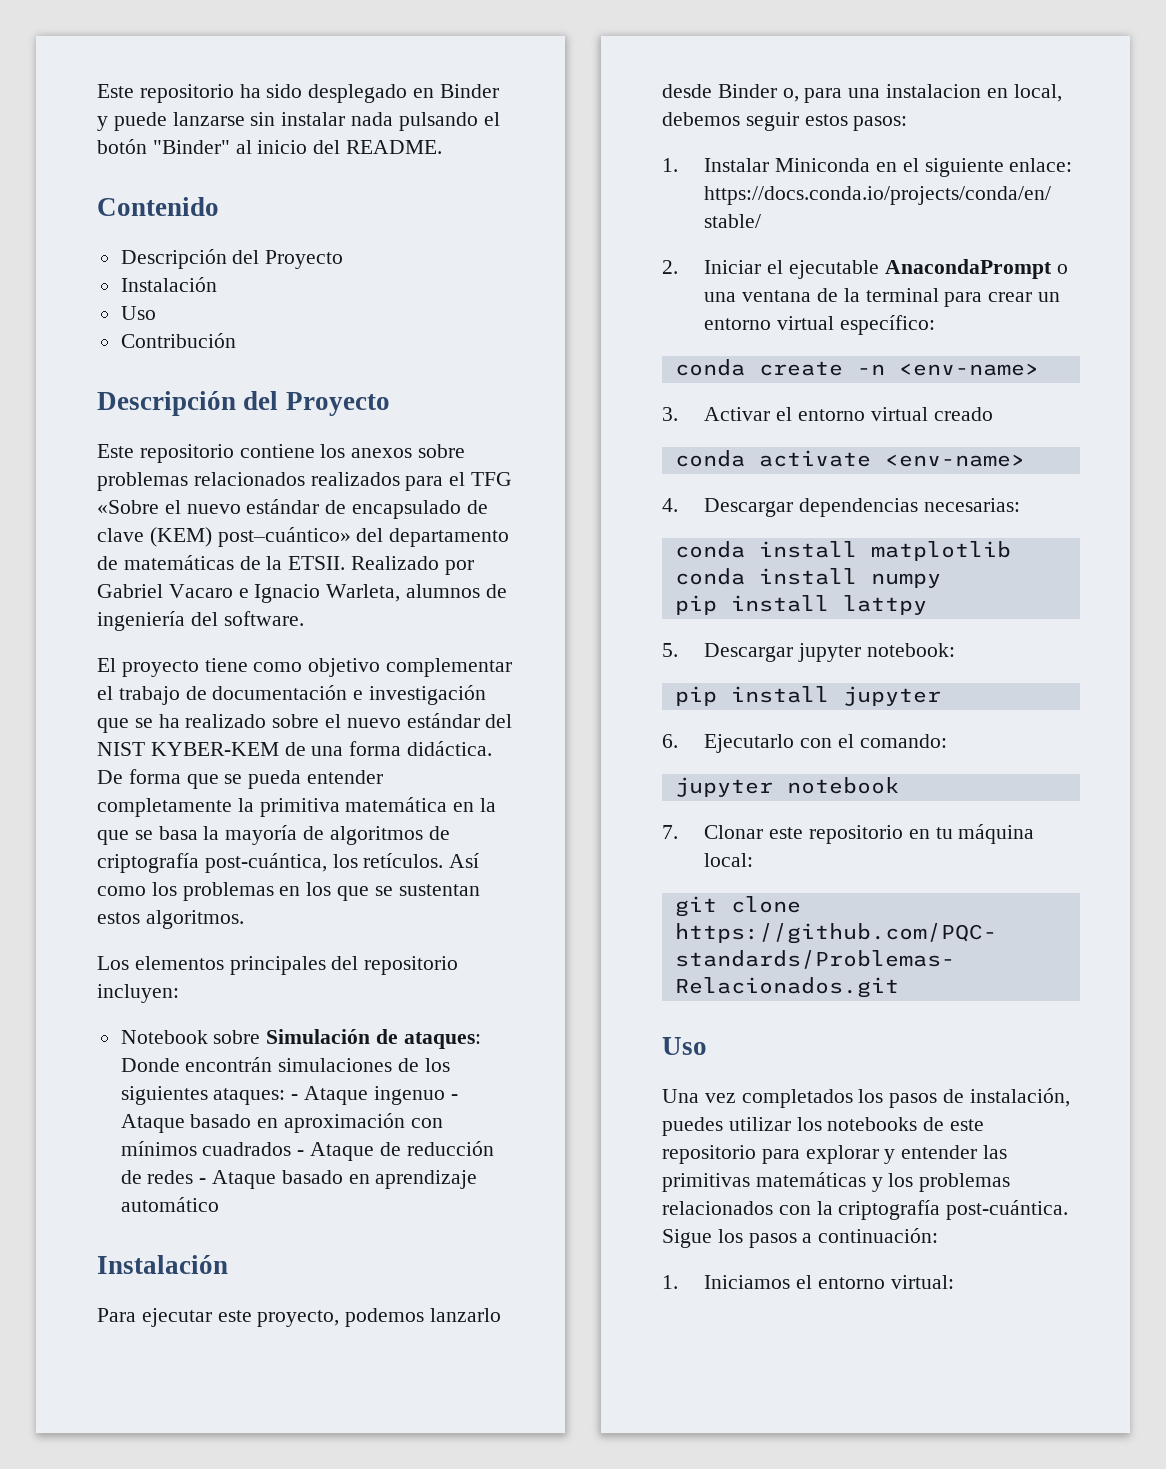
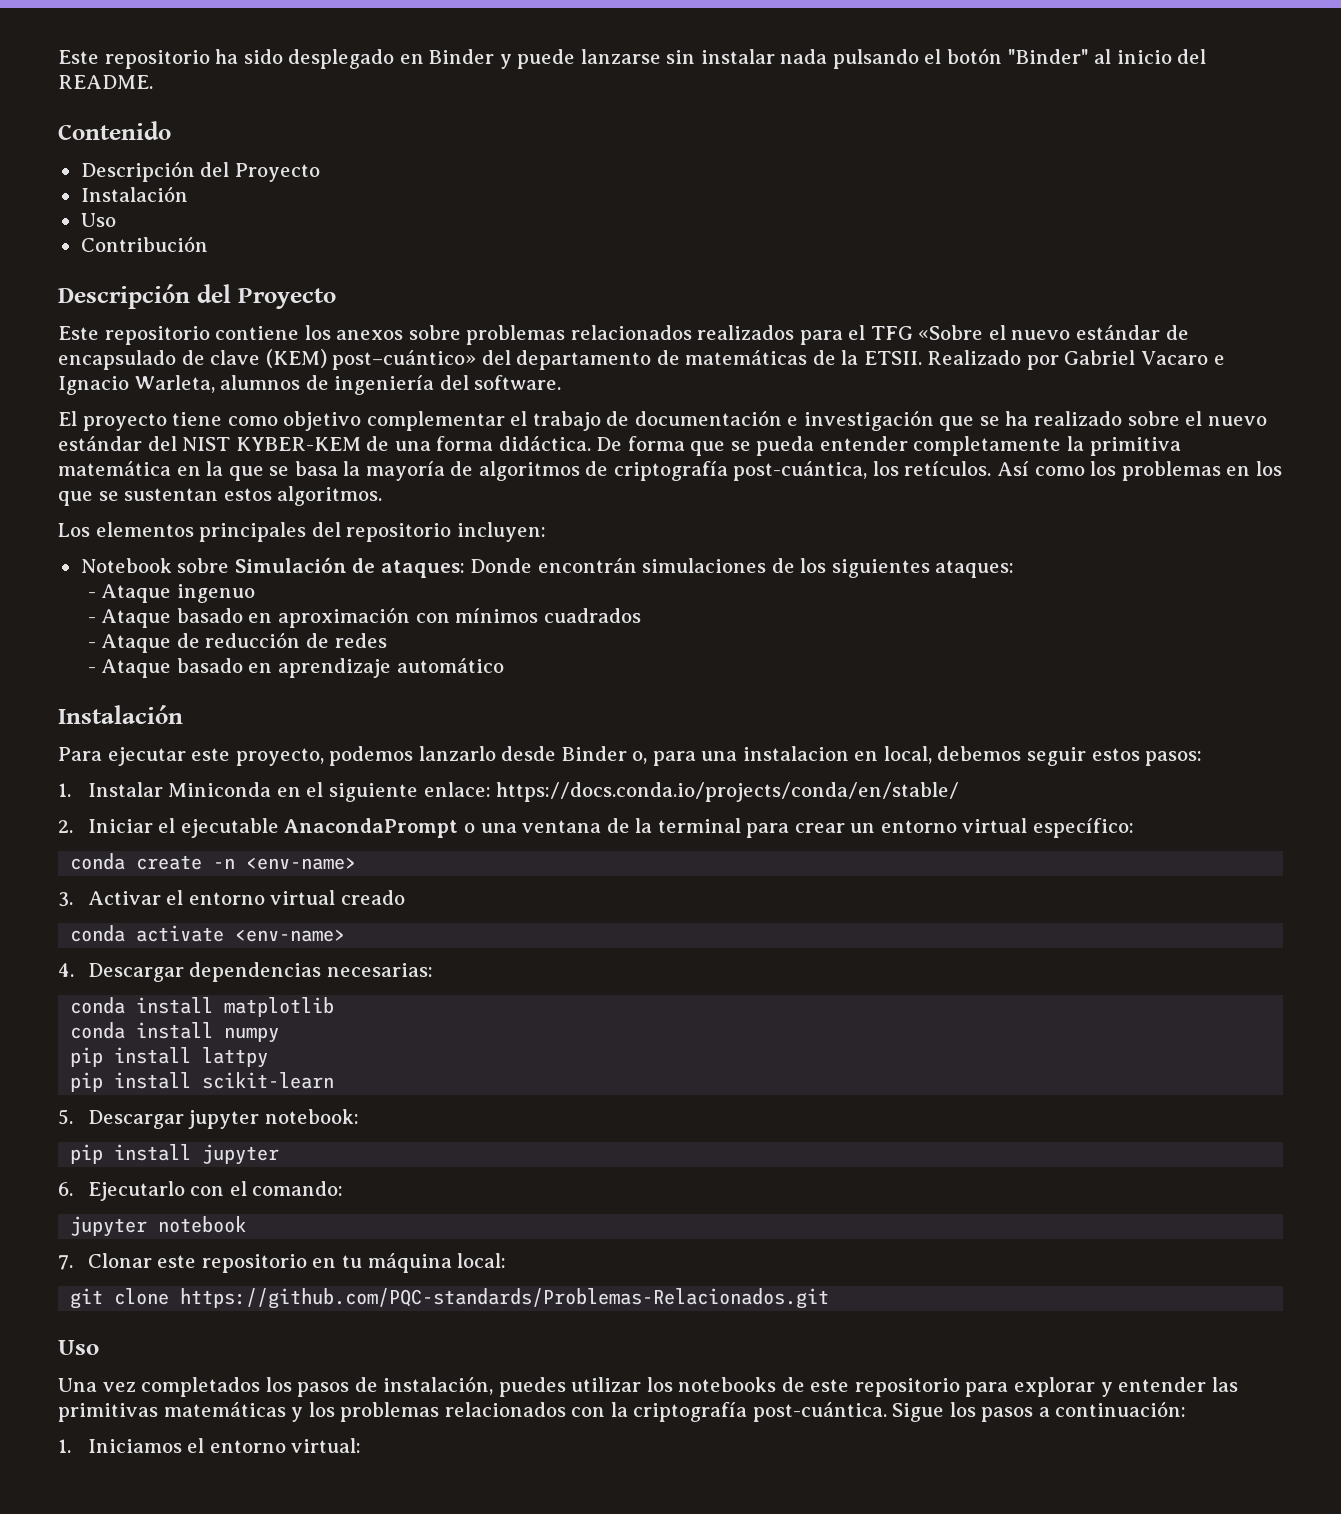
- Notebook sobre Simulación de ataques: Donde encontrán simulaciones de los siguientes ataques: - Ataque ingenuo - Ataque basado en aproximación con mínimos cuadrados - Ataque de reducción de redes - Ataque basado en aprendizaje automático
+ Notebook sobre Simulación de ataques: Donde encontrán simulaciones de los siguientes ataques:
+ - Ataque ingenuo
+ - Ataque basado en aproximación con mínimos cuadrados
+ - Ataque de reducción de redes
+ - Ataque basado en aprendizaje automático
+ pip install scikit-learn

